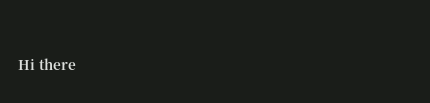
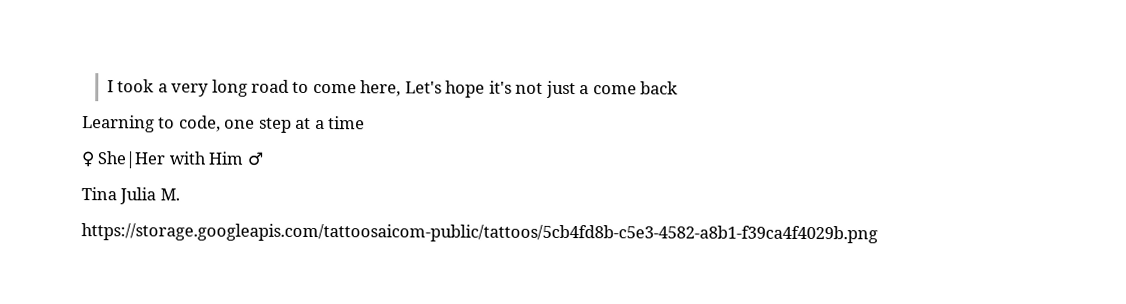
- Hi there
+ I took a very long road to come here, Let's hope it's not just a come back
+ Learning to code, one step at a time
+ ♀ She|Her with Him ♂
+ Tina Julia M.
+ https://storage.googleapis.com/tattoosaicom-public/tattoos/5cb4fd8b-c5e3-4582-a8b1-f39ca4f4029b.png

